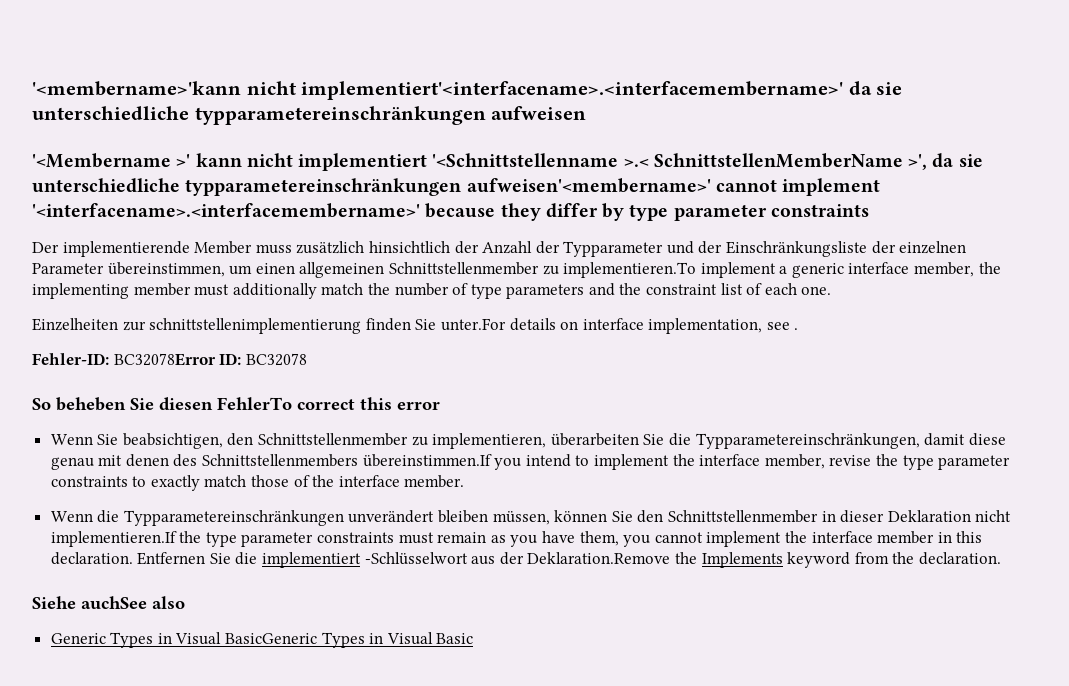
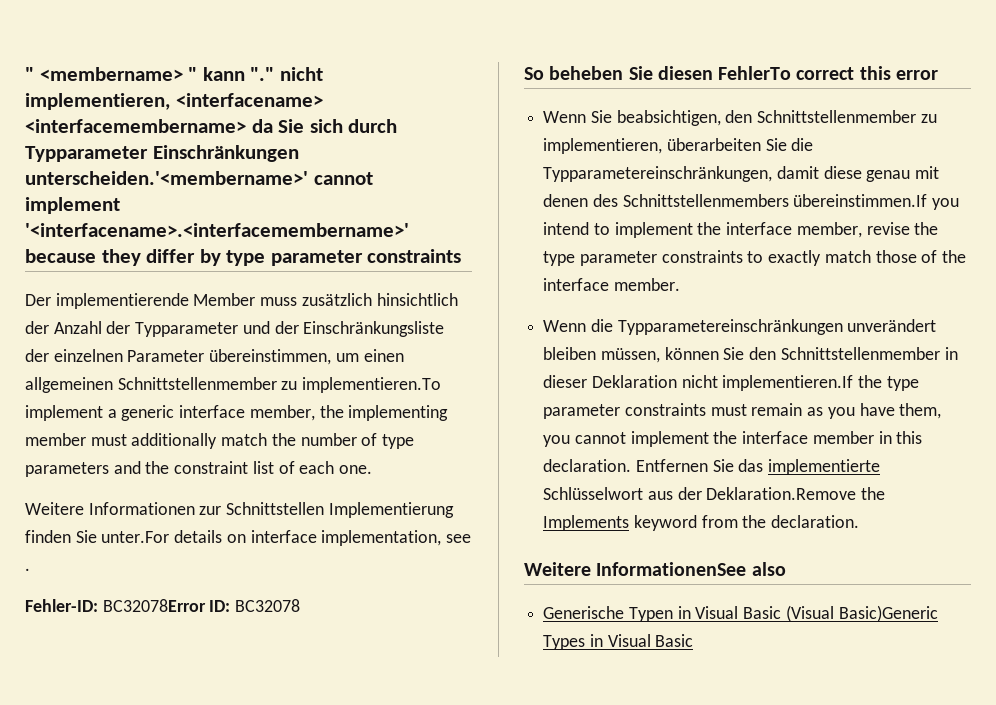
- '<membername>'kann nicht implementiert'<interfacename>.<interfacemembername>' da sie unterschiedliche typparametereinschränkungen aufweisen
- '<Membername >' kann nicht implementiert '<Schnittstellenname >.< SchnittstellenMemberName >', da sie unterschiedliche typparametereinschränkungen aufweisen'<membername>' cannot implement '<interfacename>.<interfacemembername>' because they differ by type parameter constraints
+ " <membername> " kann "." nicht implementieren, <interfacename> <interfacemembername> da Sie sich durch Typparameter Einschränkungen unterscheiden.'<membername>' cannot implement '<interfacename>.<interfacemembername>' because they differ by type parameter constraints
- Einzelheiten zur schnittstellenimplementierung finden Sie unter.For details on interface implementation, see .
+ Weitere Informationen zur Schnittstellen Implementierung finden Sie unter.For details on interface implementation, see .
- Entfernen Sie die implementiert -Schlüsselwort aus der Deklaration.Remove the Implements keyword from the declaration.
+ Entfernen Sie das implementierte Schlüsselwort aus der Deklaration.Remove the Implements keyword from the declaration.
- Siehe auchSee also
+ Weitere InformationenSee also
- Generic Types in Visual BasicGeneric Types in Visual Basic
+ Generische Typen in Visual Basic (Visual Basic)Generic Types in Visual Basic

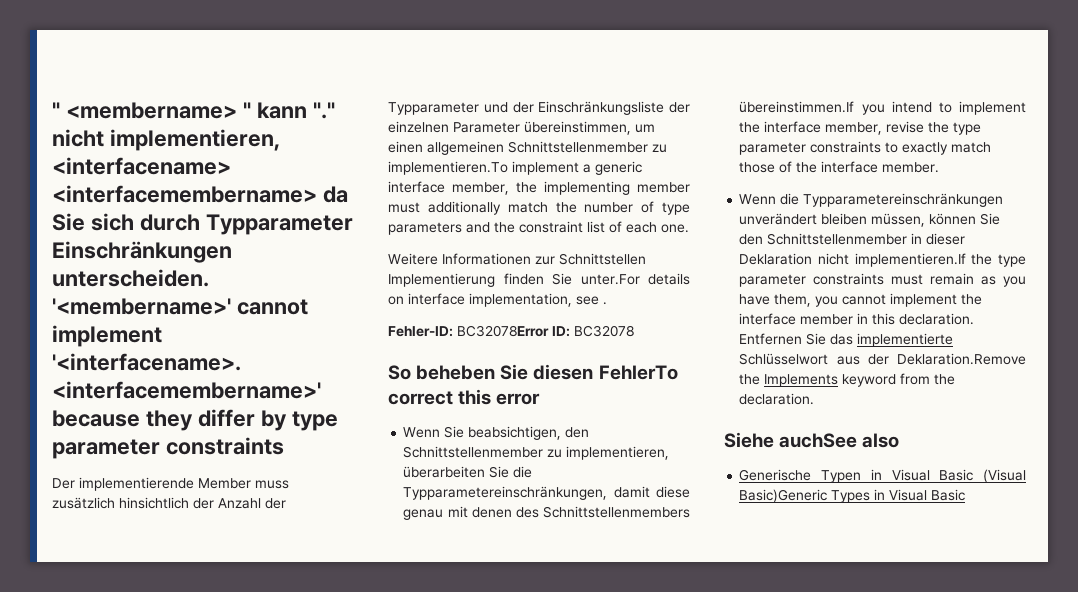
- Weitere InformationenSee also
+ Siehe auchSee also

